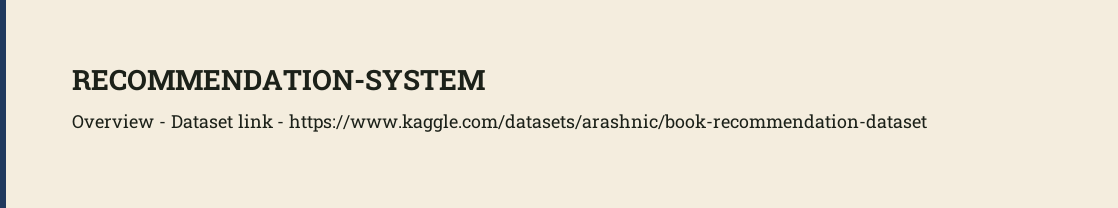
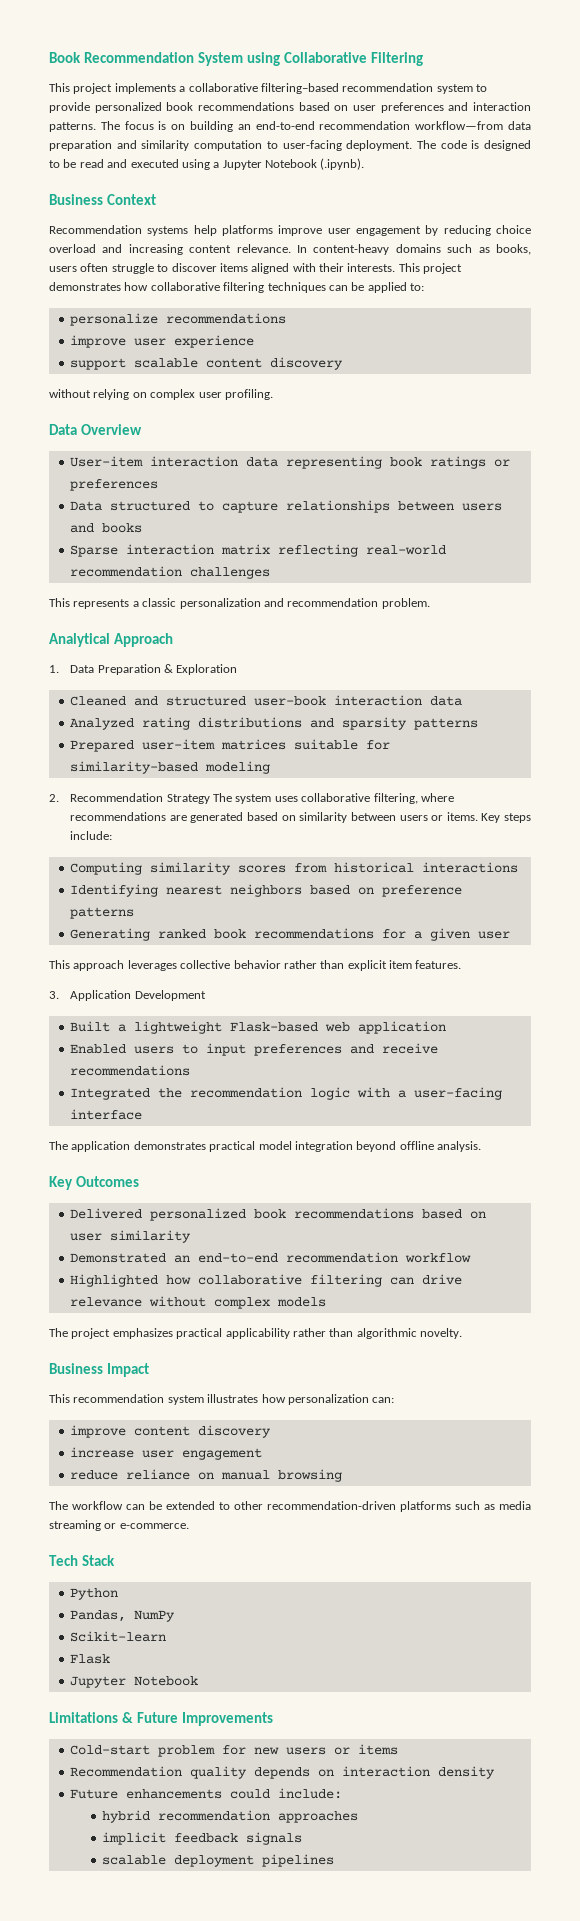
- RECOMMENDATION-SYSTEM
- Overview - Dataset link - https://www.kaggle.com/datasets/arashnic/book-recommendation-dataset
+ Book Recommendation System using Collaborative Filtering
+ This project implements a collaborative filtering–based recommendation system to provide personalized book recommendations based on user preferences and interaction patterns. The focus is on building an end-to-end recommendation workflow—from data preparation and similarity computation to user-facing deployment. The code is designed to be read and executed using a Jupyter Notebook (.ipynb).
+ Business Context
+ Recommendation systems help platforms improve user engagement by reducing choice overload and increasing content relevance. In content-heavy domains such as books, users often struggle to discover items aligned with their interests. This project demonstrates how collaborative filtering techniques can be applied to:
+ personalize recommendations
+ improve user experience
+ support scalable content discovery
+ without relying on complex user profiling.
+ Data Overview
+ User–item interaction data representing book ratings or preferences
+ Data structured to capture relationships between users and books
+ Sparse interaction matrix reflecting real-world recommendation challenges
+ This represents a classic personalization and recommendation problem.
+ Analytical Approach
+ 1. Data Preparation & Exploration
+ Cleaned and structured user–book interaction data
+ Analyzed rating distributions and sparsity patterns
+ Prepared user–item matrices suitable for similarity-based modeling
+ 2. Recommendation Strategy The system uses collaborative filtering, where recommendations are generated based on similarity between users or items. Key steps include:
+ Computing similarity scores from historical interactions
+ Identifying nearest neighbors based on preference patterns
+ Generating ranked book recommendations for a given user
+ This approach leverages collective behavior rather than explicit item features.
+ 3. Application Development
+ Built a lightweight Flask-based web application
+ Enabled users to input preferences and receive recommendations
+ Integrated the recommendation logic with a user-facing interface
+ The application demonstrates practical model integration beyond offline analysis.
+ Key Outcomes
+ Delivered personalized book recommendations based on user similarity
+ Demonstrated an end-to-end recommendation workflow
+ Highlighted how collaborative filtering can drive relevance without complex models
+ The project emphasizes practical applicability rather than algorithmic novelty.
+ Business Impact
+ This recommendation system illustrates how personalization can:
+ improve content discovery
+ increase user engagement
+ reduce reliance on manual browsing
+ The workflow can be extended to other recommendation-driven platforms such as media streaming or e-commerce.
+ Tech Stack
+ Python
+ Pandas, NumPy
+ Scikit-learn
+ Flask
+ Jupyter Notebook
+ Limitations & Future Improvements
+ Cold-start problem for new users or items
+ Recommendation quality depends on interaction density
+ Future enhancements could include:
+ hybrid recommendation approaches
+ implicit feedback signals
+ scalable deployment pipelines

